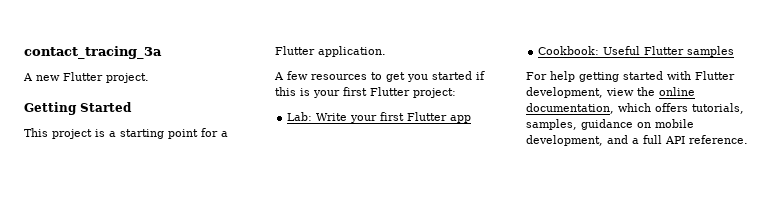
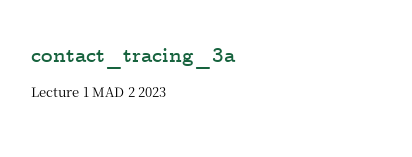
- A new Flutter project.
- Getting Started
- This project is a starting point for a Flutter application.
- A few resources to get you started if this is your first Flutter project:
- Lab: Write your first Flutter app
- Cookbook: Useful Flutter samples
- For help getting started with Flutter development, view the online documentation, which offers tutorials, samples, guidance on mobile development, and a full API reference.
+ Lecture 1 MAD 2 2023

